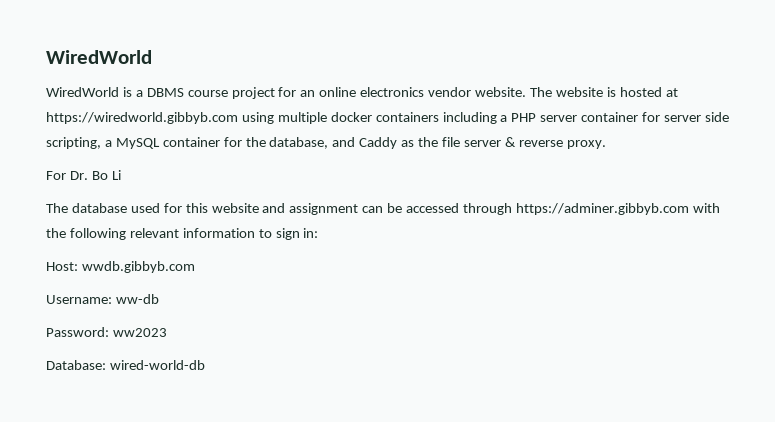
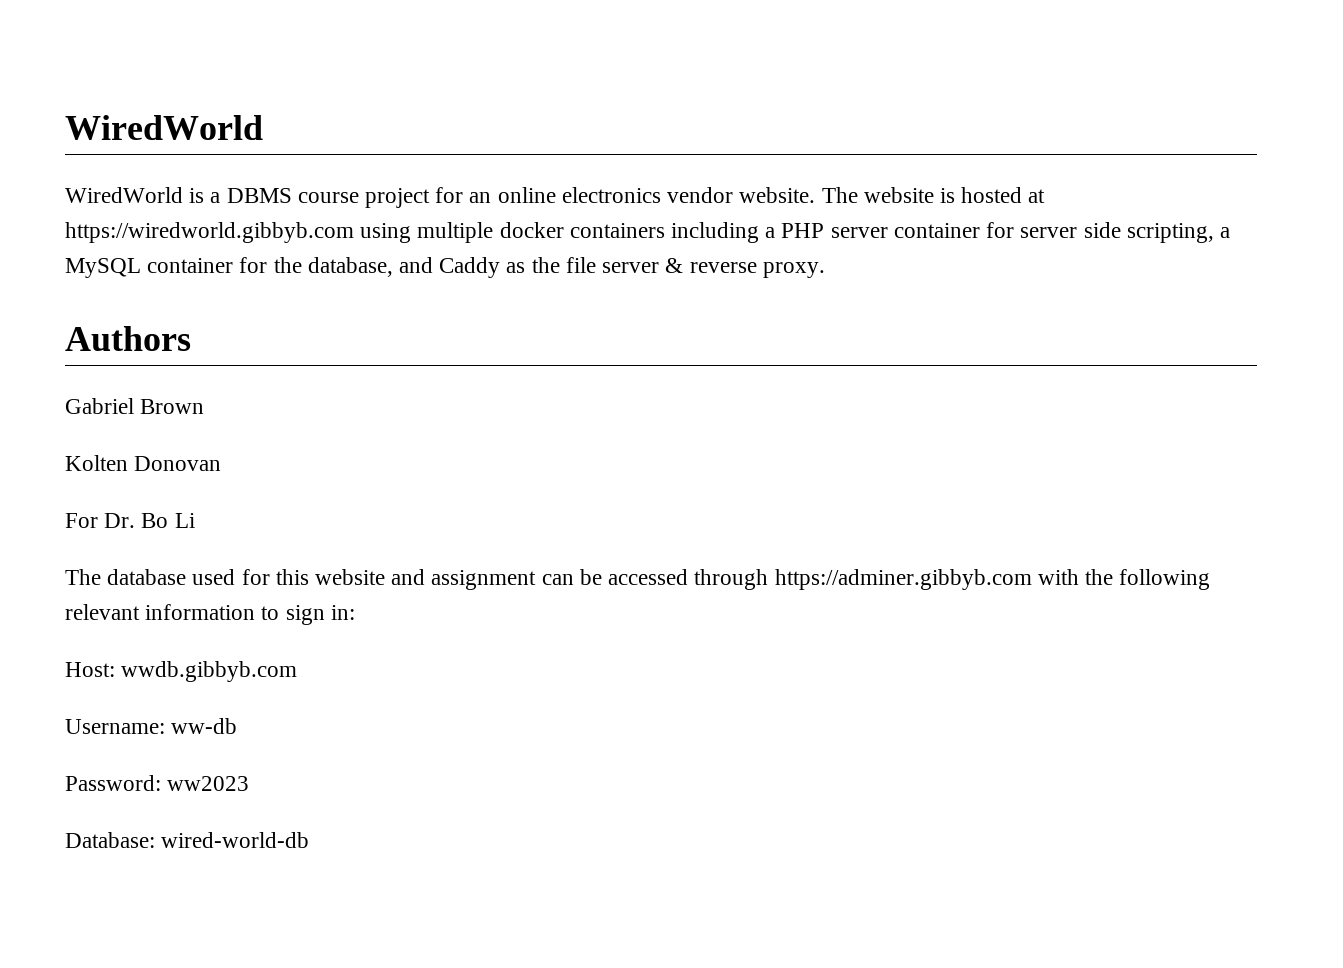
+ Authors
+ Gabriel Brown
+ Kolten Donovan

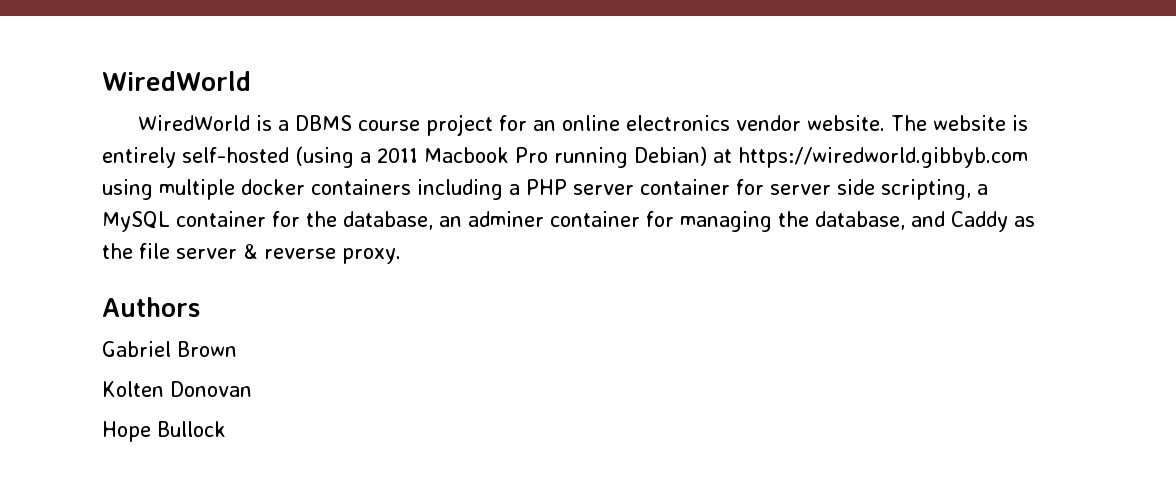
- The website is hosted at https://wiredworld.gibbyb.com using multiple docker containers including a PHP server container for server side scripting, a MySQL container for the database, and Caddy as the file server & reverse proxy.
+ The website is entirely self-hosted (using a 2011 Macbook Pro running Debian) at https://wiredworld.gibbyb.com using multiple docker containers including a PHP server container for server side scripting, a MySQL container for the database, an adminer container for managing the database, and Caddy as the file server & reverse proxy.
- For Dr. Bo Li
- The database used for this website and assignment can be accessed through https://adminer.gibbyb.com with the following relevant information to sign in:
- Host: wwdb.gibbyb.com
- Username: ww-db
- Password: ww2023
- Database: wired-world-db
+ Hope Bullock

